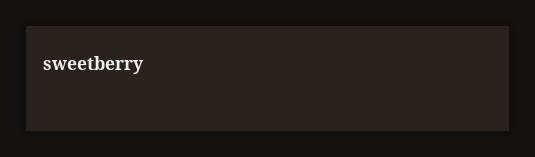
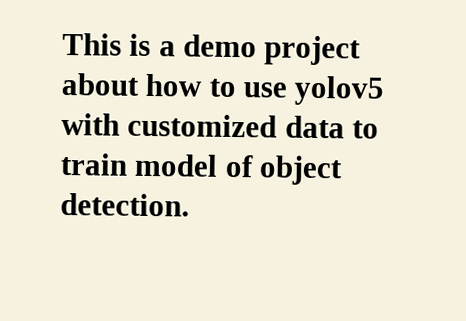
- sweetberry
+ This is a demo project about how to use yolov5 with customized data to train model of object detection.

